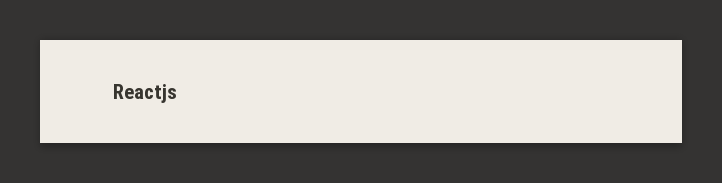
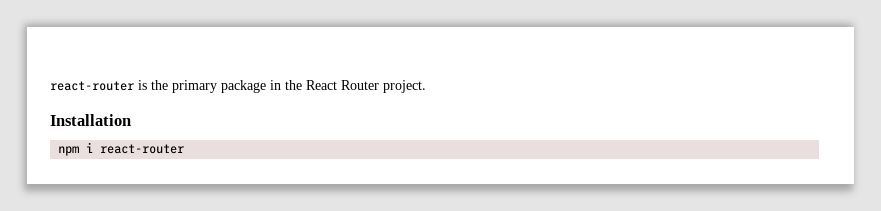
- Reactjs
+ react-router is the primary package in the React Router project.
+ Installation
+ npm i react-router

